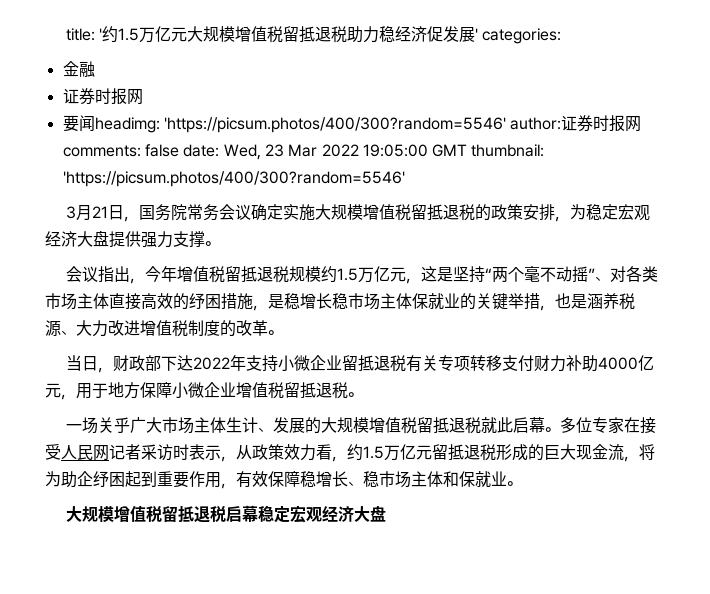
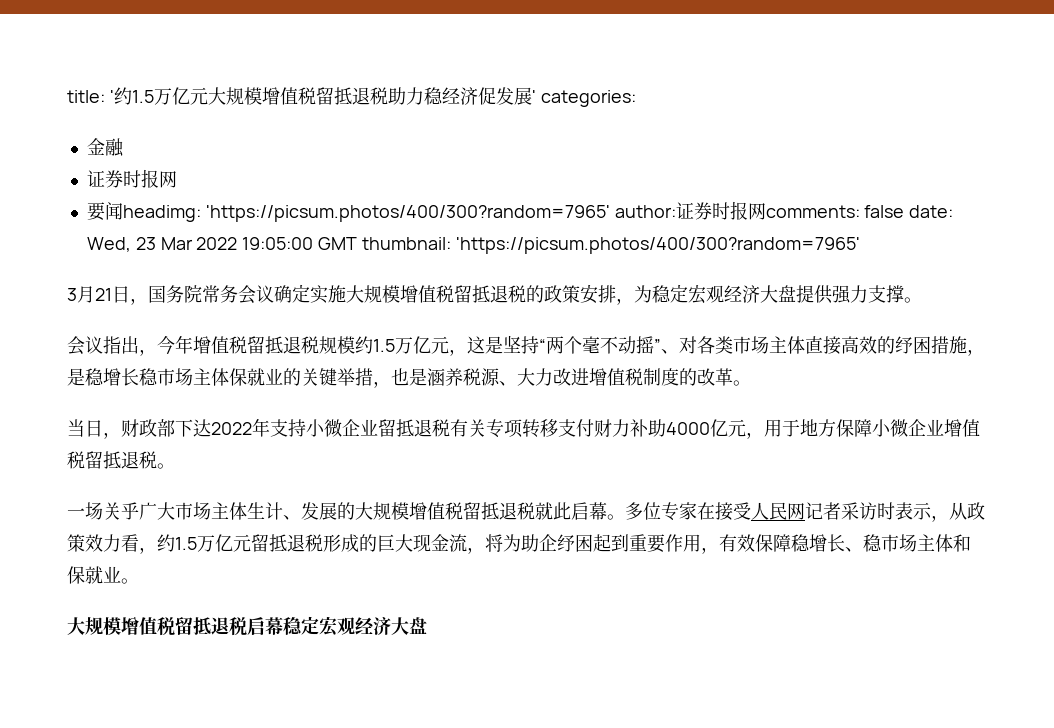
- 要闻headimg: 'https://picsum.photos/400/300?random=5546' author:证券时报网comments: false date: Wed, 23 Mar 2022 19:05:00 GMT thumbnail: 'https://picsum.photos/400/300?random=5546'
+ 要闻headimg: 'https://picsum.photos/400/300?random=7965' author:证券时报网comments: false date: Wed, 23 Mar 2022 19:05:00 GMT thumbnail: 'https://picsum.photos/400/300?random=7965'

